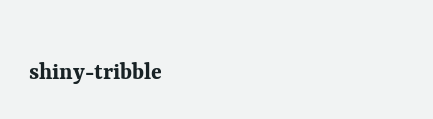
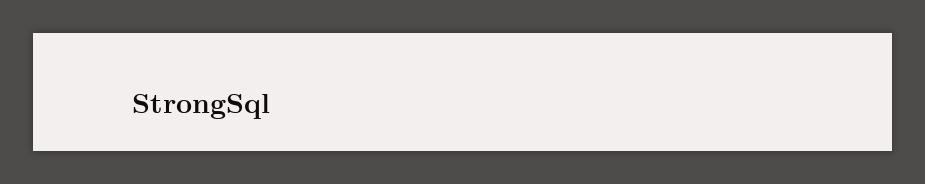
- shiny-tribble
+ StrongSql

